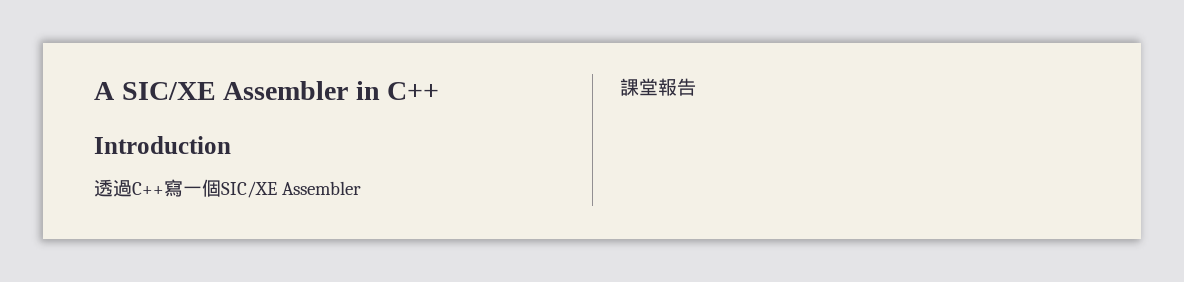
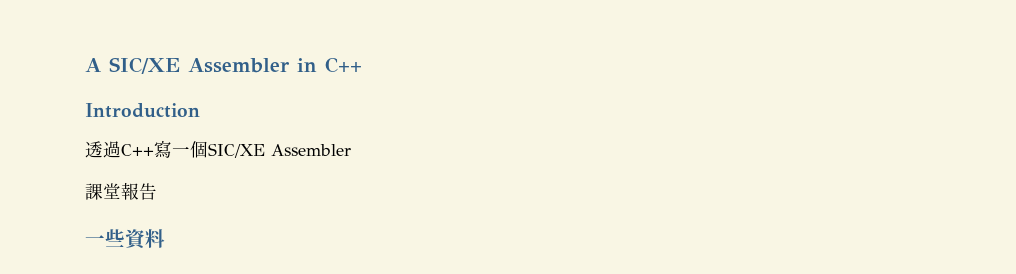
+ 一些資料

